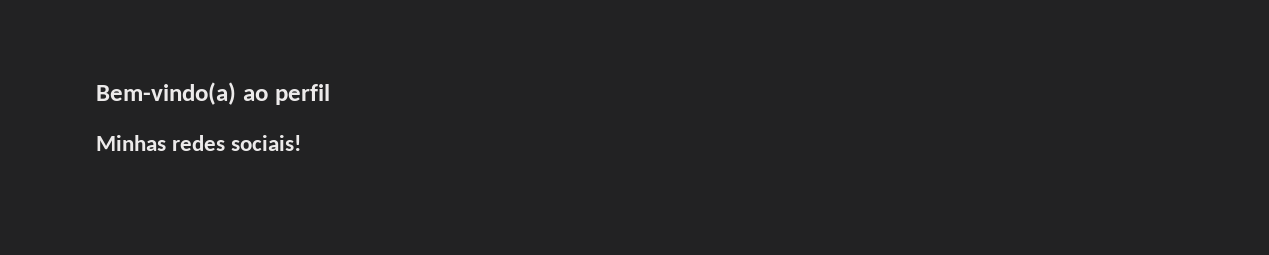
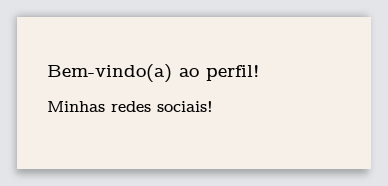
- Bem-vindo(a) ao perfil
+ Bem-vindo(a) ao perfil!

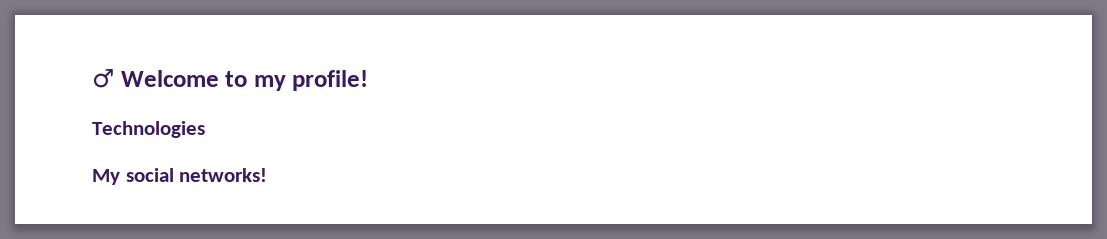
- Bem-vindo(a) ao perfil!
- Minhas redes sociais!
+ ♂ Welcome to my profile!
+ Technologies
+ My social networks!

